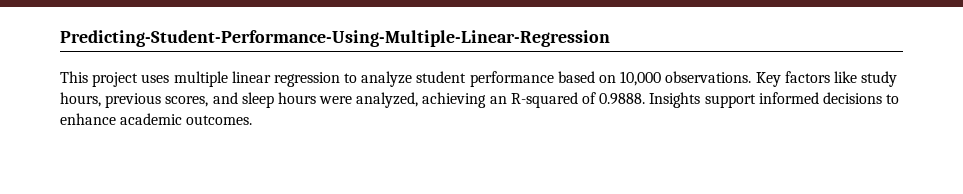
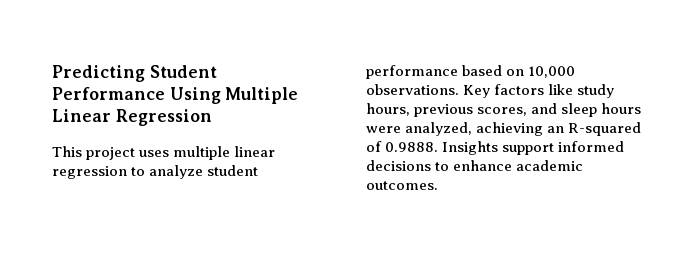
- Predicting-Student-Performance-Using-Multiple-Linear-Regression
+ Predicting Student Performance Using Multiple Linear Regression

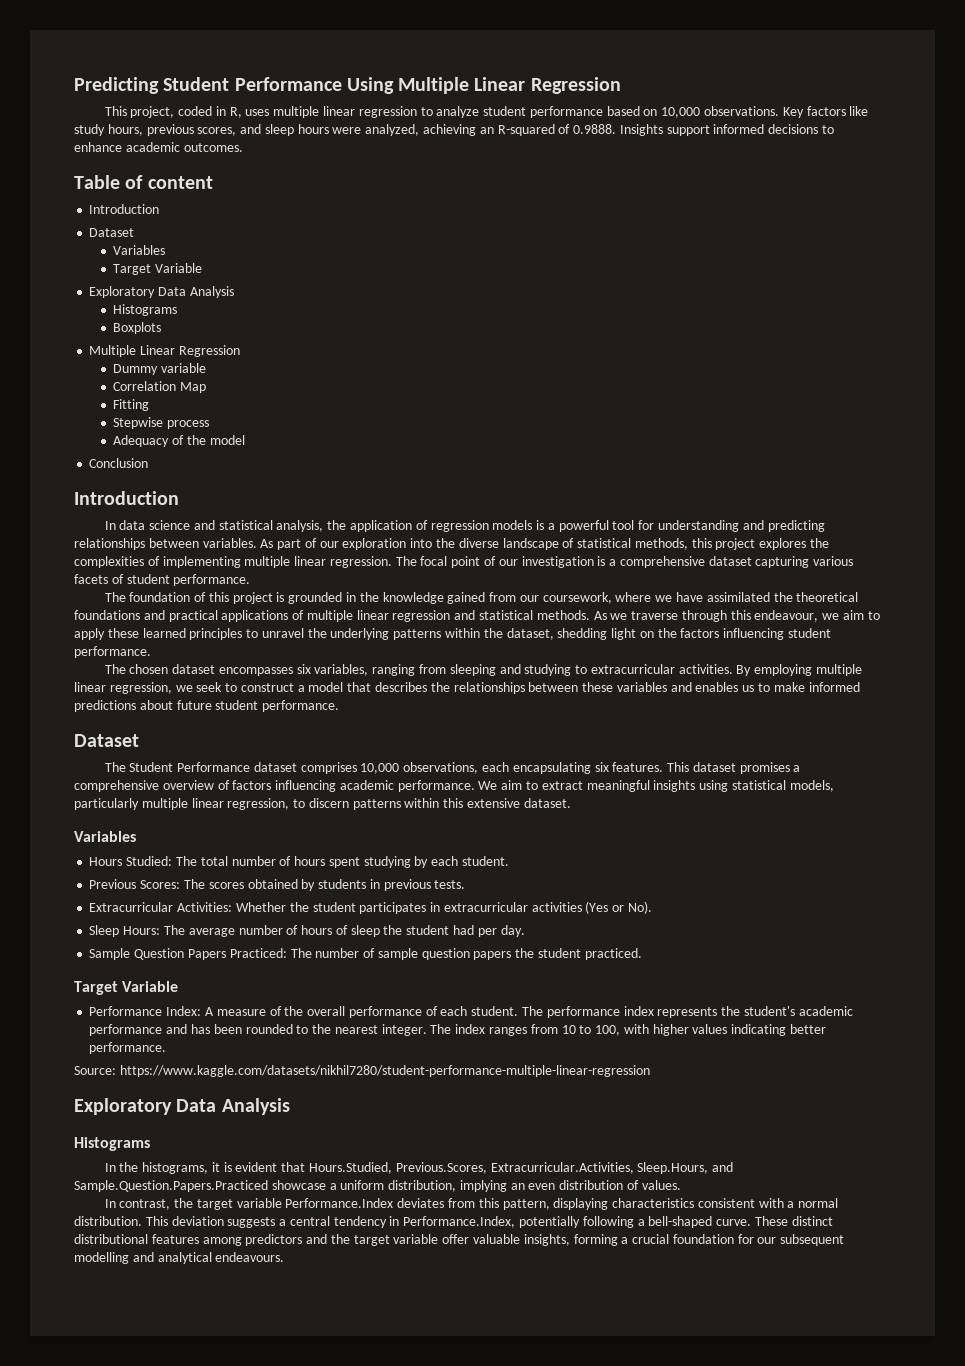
- This project uses multiple linear regression to analyze student performance based on 10,000 observations.
+ This project, coded in R, uses multiple linear regression to analyze student performance based on 10,000 observations.
+ Table of content
+ Introduction
+ Dataset
+ Variables
+ Target Variable
+ Exploratory Data Analysis
+ Histograms
+ Boxplots
+ Multiple Linear Regression
+ Dummy variable
+ Correlation Map
+ Fitting
+ Stepwise process
+ Adequacy of the model
+ Conclusion
+ Introduction
+ In data science and statistical analysis, the application of regression models is a powerful tool for understanding and predicting relationships between variables. As part of our exploration into the diverse landscape of statistical methods, this project explores the complexities of implementing multiple linear regression. The focal point of our investigation is a comprehensive dataset capturing various facets of student performance.
+ The foundation of this project is grounded in the knowledge gained from our coursework, where we have assimilated the theoretical foundations and practical applications of multiple linear regression and statistical methods. As we traverse through this endeavour, we aim to apply these learned principles to unravel the underlying patterns within the dataset, shedding light on the factors influencing student performance.
+ The chosen dataset encompasses six variables, ranging from sleeping and studying to extracurricular activities. By employing multiple linear regression, we seek to construct a model that describes the relationships between these variables and enables us to make informed predictions about future student performance.
+ Dataset
+ The Student Performance dataset comprises 10,000 observations, each encapsulating six features. This dataset promises a comprehensive overview of factors influencing academic performance. We aim to extract meaningful insights using statistical models, particularly multiple linear regression, to discern patterns within this extensive dataset.
+ Variables
+ Hours Studied: The total number of hours spent studying by each student.
+ Previous Scores: The scores obtained by students in previous tests.
+ Extracurricular Activities: Whether the student participates in extracurricular activities (Yes or No).
+ Sleep Hours: The average number of hours of sleep the student had per day.
+ Sample Question Papers Practiced: The number of sample question papers the student practiced.
+ Target Variable
+ Performance Index: A measure of the overall performance of each student. The performance index represents the student's academic performance and has been rounded to the nearest integer. The index ranges from 10 to 100, with higher values indicating better performance.
+ Source: https://www.kaggle.com/datasets/nikhil7280/student-performance-multiple-linear-regression
+ Exploratory Data Analysis
+ Histograms
+ In the histograms, it is evident that Hours.Studied, Previous.Scores, Extracurricular.Activities, Sleep.Hours, and Sample.Question.Papers.Practiced showcase a uniform distribution, implying an even distribution of values.
+ In contrast, the target variable Performance.Index deviates from this pattern, displaying characteristics consistent with a normal distribution. This deviation suggests a central tendency in Performance.Index, potentially following a bell-shaped curve. These distinct distributional features among predictors and the target variable offer valuable insights, forming a crucial foundation for our subsequent modelling and analytical endeavours.

